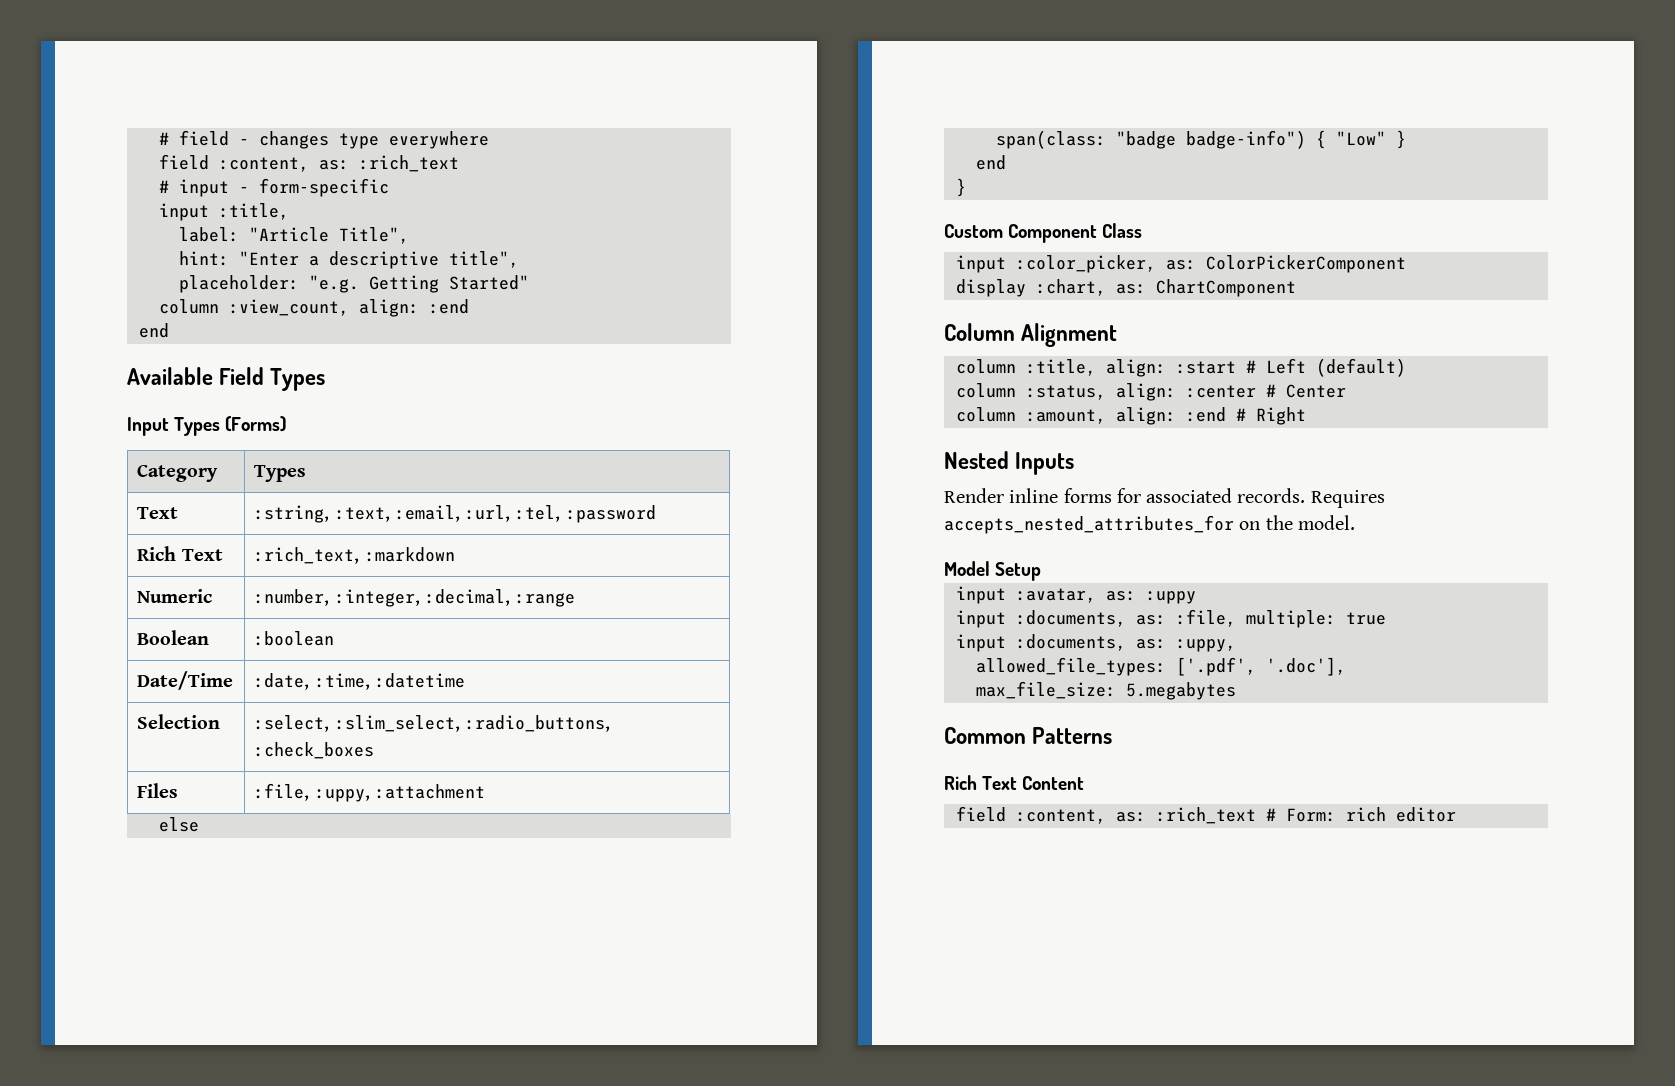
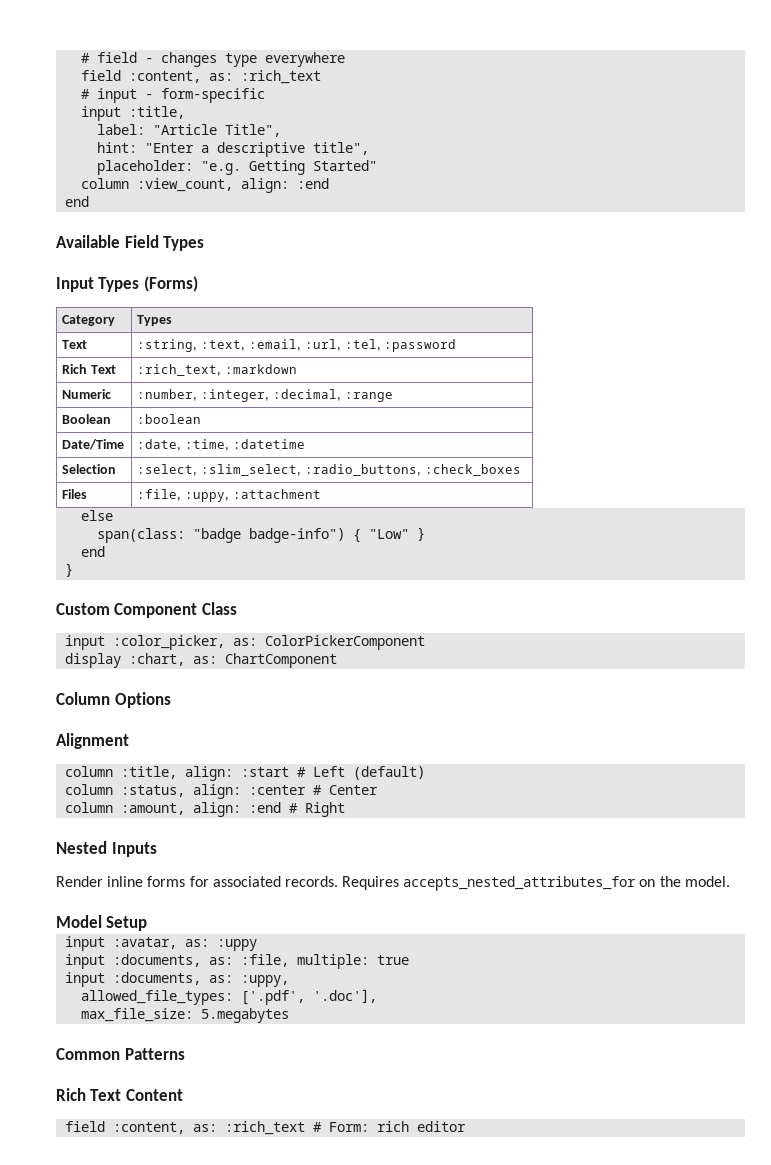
- Column Alignment
+ Column Options
+ Alignment

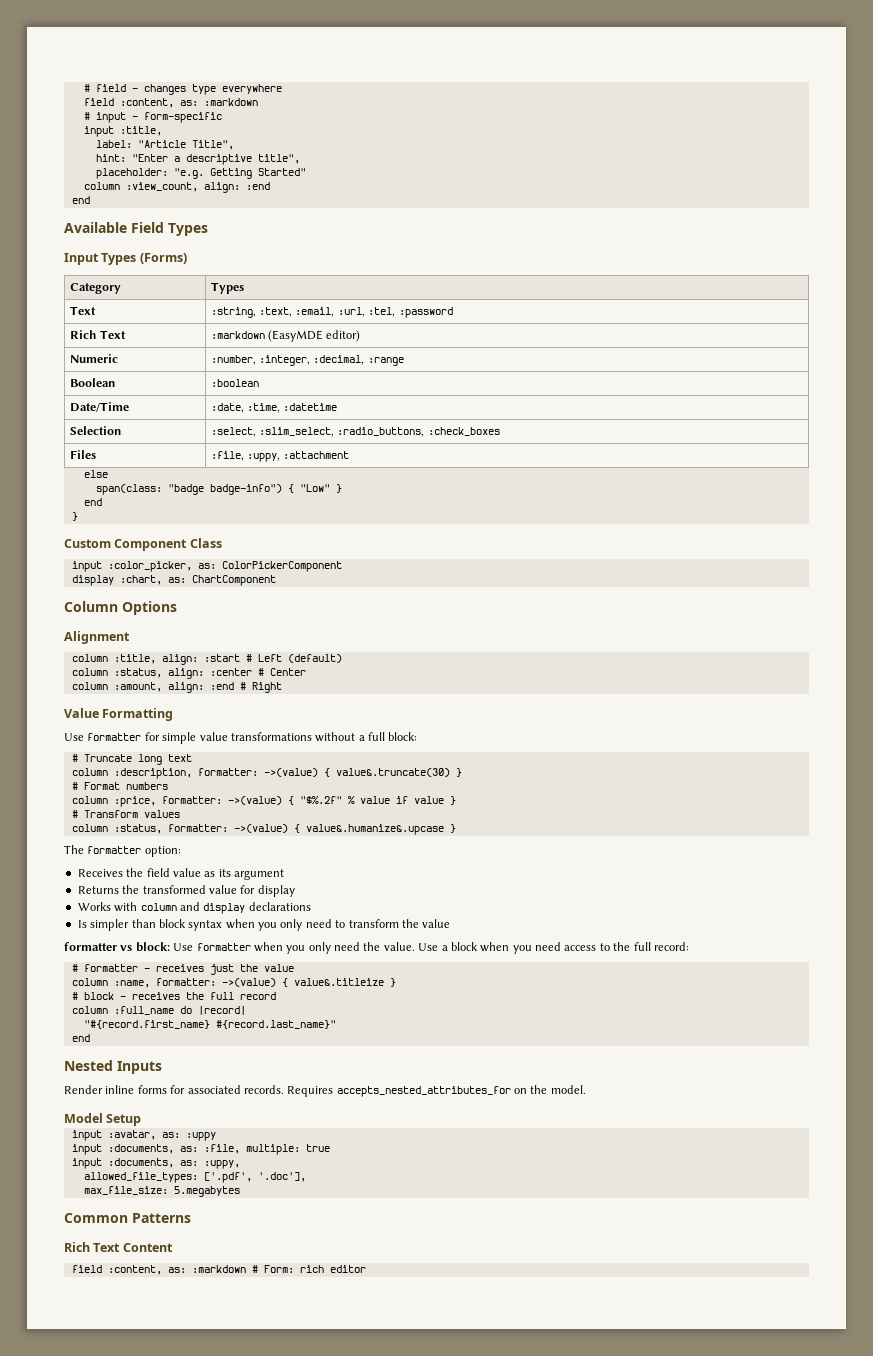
  # field - changes type everywhere
- field :content, as: :rich_text
+ field :content, as: :markdown
- Rich Text | :rich_text, :markdown
+ Rich Text | :markdown (EasyMDE editor)
+ Value Formatting
+ Use formatter for simple value transformations without a full block:
+ # Truncate long text
+ column :description, formatter: ->(value) { value&.truncate(30) }
+ # Format numbers
+ column :price, formatter: ->(value) { "$%.2f" % value if value }
+ # Transform values
+ column :status, formatter: ->(value) { value&.humanize&.upcase }
+ The formatter option:
+ Receives the field value as its argument
+ Returns the transformed value for display
+ Works with column and display declarations
+ Is simpler than block syntax when you only need to transform the value
+ formatter vs block: Use formatter when you only need the value. Use a block when you need access to the full record:
+ # formatter - receives just the value
+ column :name, formatter: ->(value) { value&.titleize }
+ # block - receives the full record
+ column :full_name do |record|
+ "#{record.first_name} #{record.last_name}"
+ end
- field :content, as: :rich_text # Form: rich editor
+ field :content, as: :markdown # Form: rich editor

